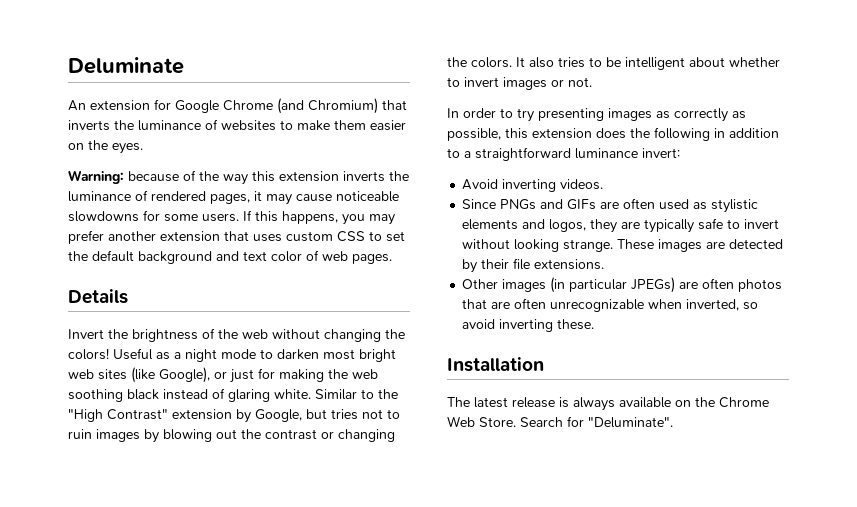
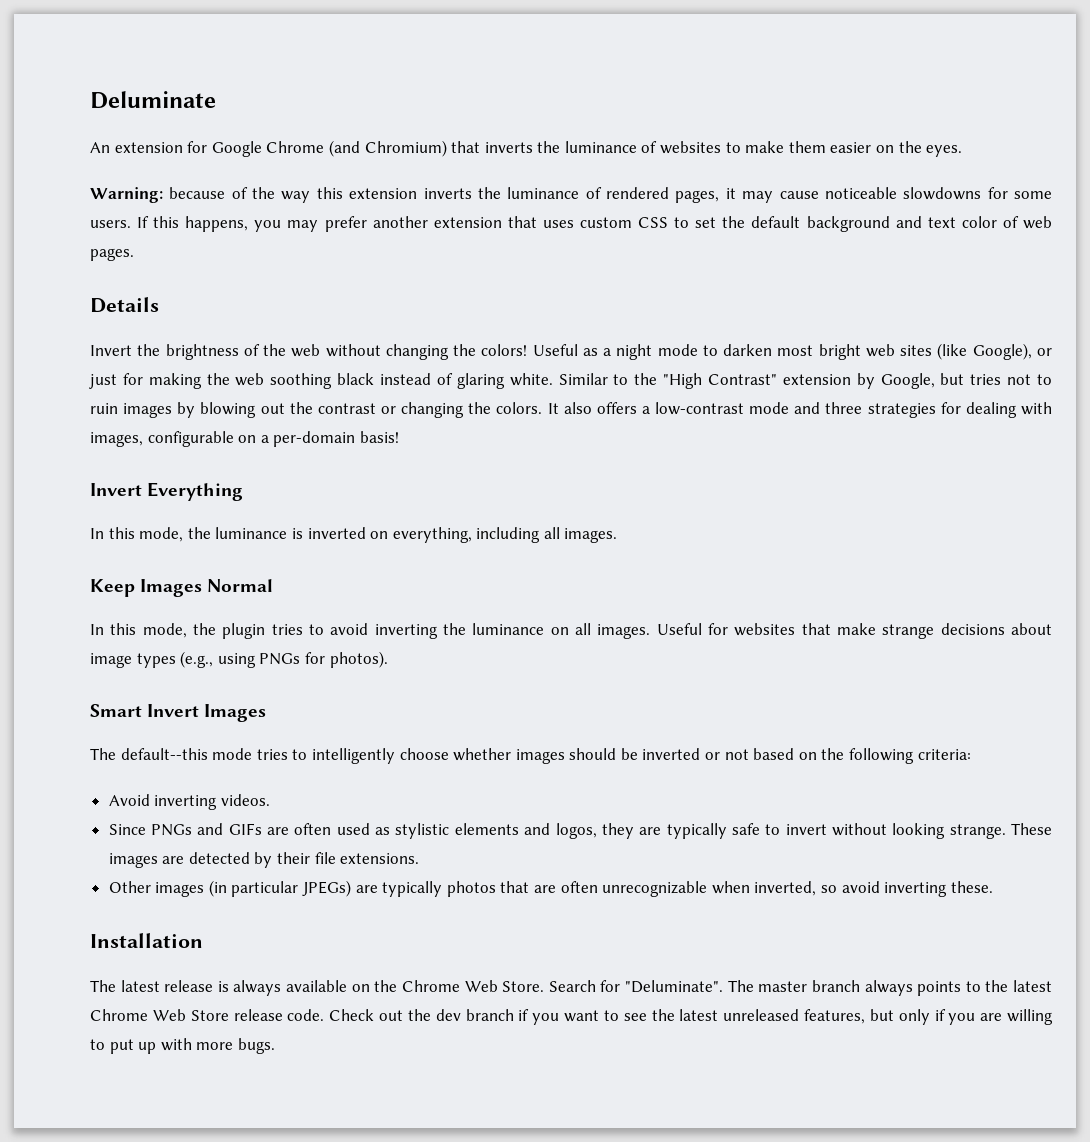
- It also tries to be intelligent about whether to invert images or not.
- In order to try presenting images as correctly as possible, this extension does the following in addition to a straightforward luminance invert:
+ It also offers a low-contrast mode and three strategies for dealing with images, configurable on a per-domain basis!
+ Invert Everything
+ In this mode, the luminance is inverted on everything, including all images.
+ Keep Images Normal
+ In this mode, the plugin tries to avoid inverting the luminance on all images. Useful for websites that make strange decisions about image types (e.g., using PNGs for photos).
+ Smart Invert Images
+ The default--this mode tries to intelligently choose whether images should be inverted or not based on the following criteria:
- Other images (in particular JPEGs) are often photos that are often unrecognizable when inverted, so avoid inverting these.
+ Other images (in particular JPEGs) are typically photos that are often unrecognizable when inverted, so avoid inverting these.
+ The master branch always points to the latest Chrome Web Store release code. Check out the dev branch if you want to see the latest unreleased features, but only if you are willing to put up with more bugs.

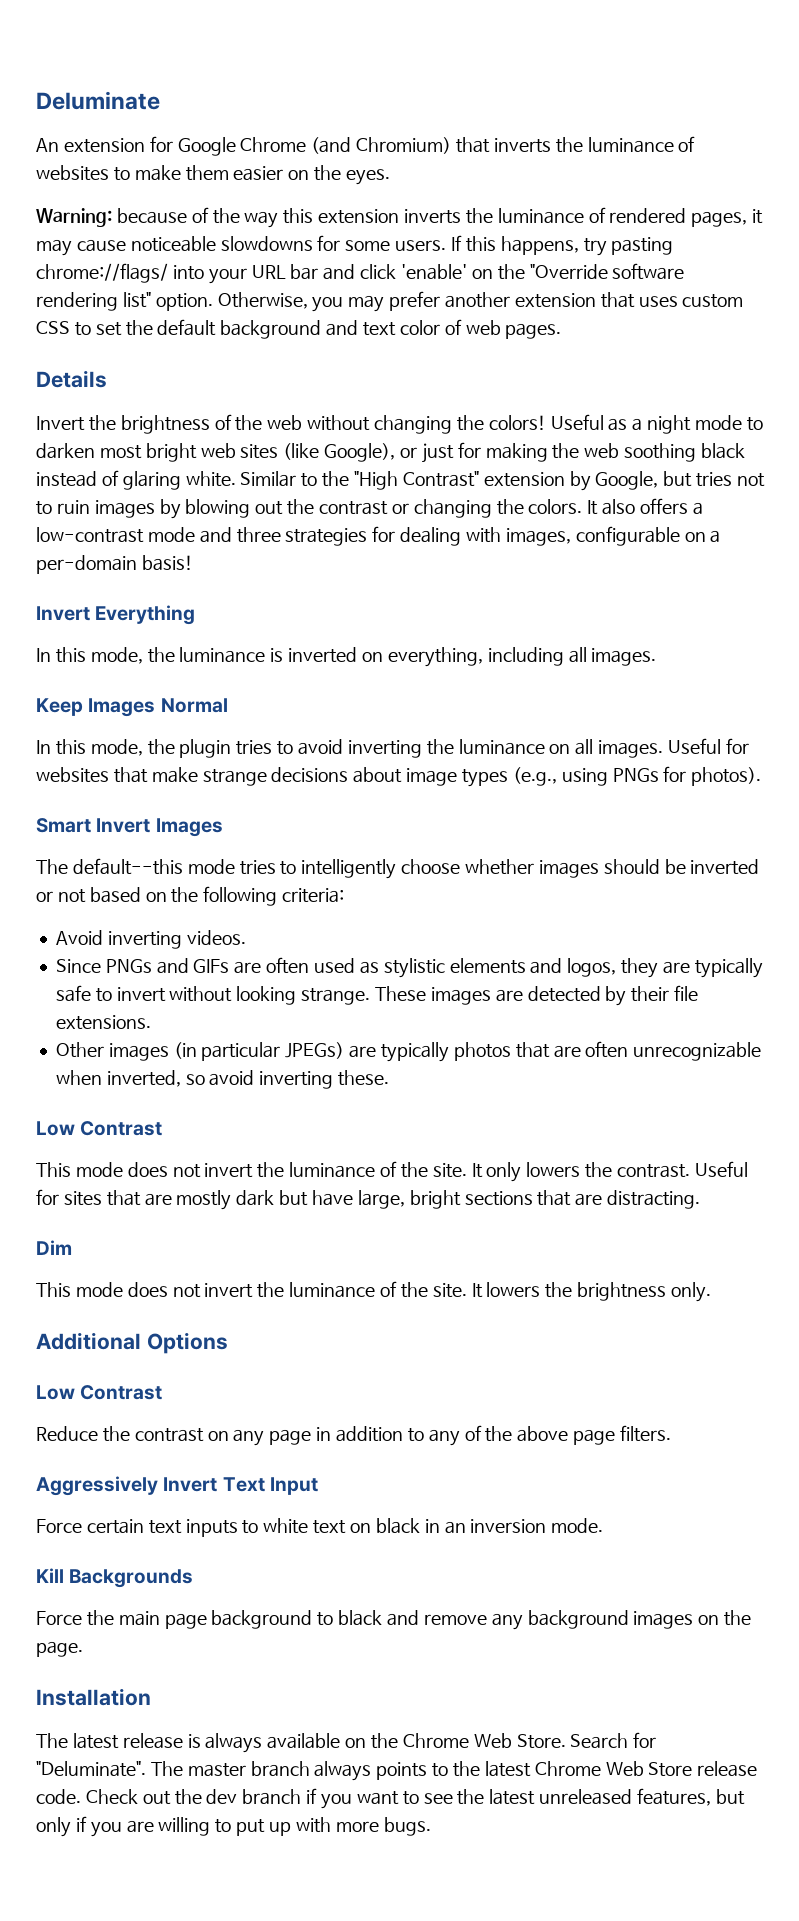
- If this happens, you may prefer another extension that uses custom CSS to set the default background and text color of web pages.
+ If this happens, try pasting chrome://flags/ into your URL bar and click 'enable' on the "Override software rendering list" option. Otherwise, you may prefer another extension that uses custom CSS to set the default background and text color of web pages.
  Other images (in particular JPEGs) are typically photos that are often unrecognizable when inverted, so avoid inverting these.
+ Low Contrast
+ This mode does not invert the luminance of the site. It only lowers the contrast. Useful for sites that are mostly dark but have large, bright sections that are distracting.
+ Dim
+ This mode does not invert the luminance of the site. It lowers the brightness only.
+ Additional Options
+ Low Contrast
+ Reduce the contrast on any page in addition to any of the above page filters.
+ Aggressively Invert Text Input
+ Force certain text inputs to white text on black in an inversion mode.
+ Kill Backgrounds
+ Force the main page background to black and remove any background images on the page.

